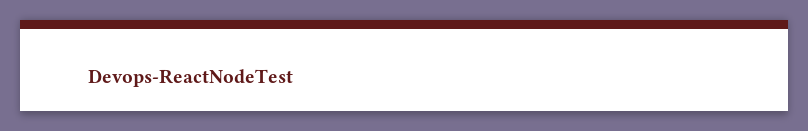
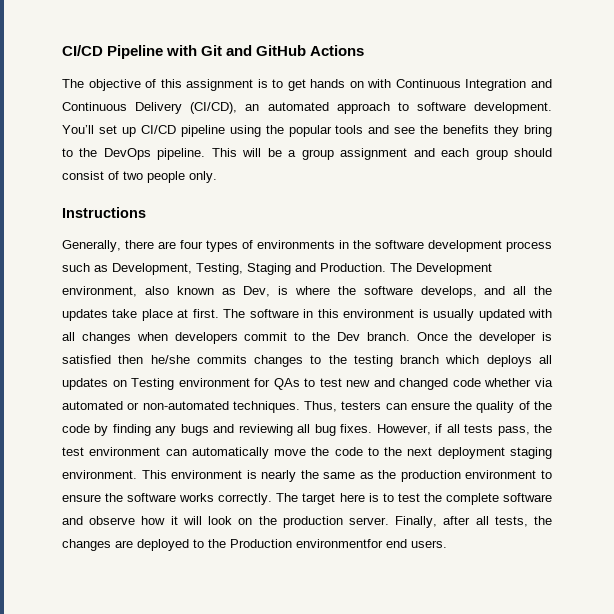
- Devops-ReactNodeTest
+ CI/CD Pipeline with Git and GitHub Actions
+ The objective of this assignment is to get hands on with Continuous Integration and Continuous Delivery (CI/CD), an automated approach to software development. You’ll set up CI/CD pipeline using the popular tools and see the benefits they bring to the DevOps pipeline. This will be a group assignment and each group should consist of two people only.
+ Instructions
+ Generally, there are four types of environments in the software development process such as Development, Testing, Staging and Production. The Development environment, also known as Dev, is where the software develops, and all the updates take place at first. The software in this environment is usually updated with all changes when developers commit to the Dev branch. Once the developer is satisfied then he/she commits changes to the testing branch which deploys all updates on Testing environment for QAs to test new and changed code whether via automated or non-automated techniques. Thus, testers can ensure the quality of the code by finding any bugs and reviewing all bug fixes. However, if all tests pass, the test environment can automatically move the code to the next deployment staging environment. This environment is nearly the same as the production environment to ensure the software works correctly. The target here is to test the complete software and observe how it will look on the production server. Finally, after all tests, the changes are deployed to the Production environmentfor end users.

